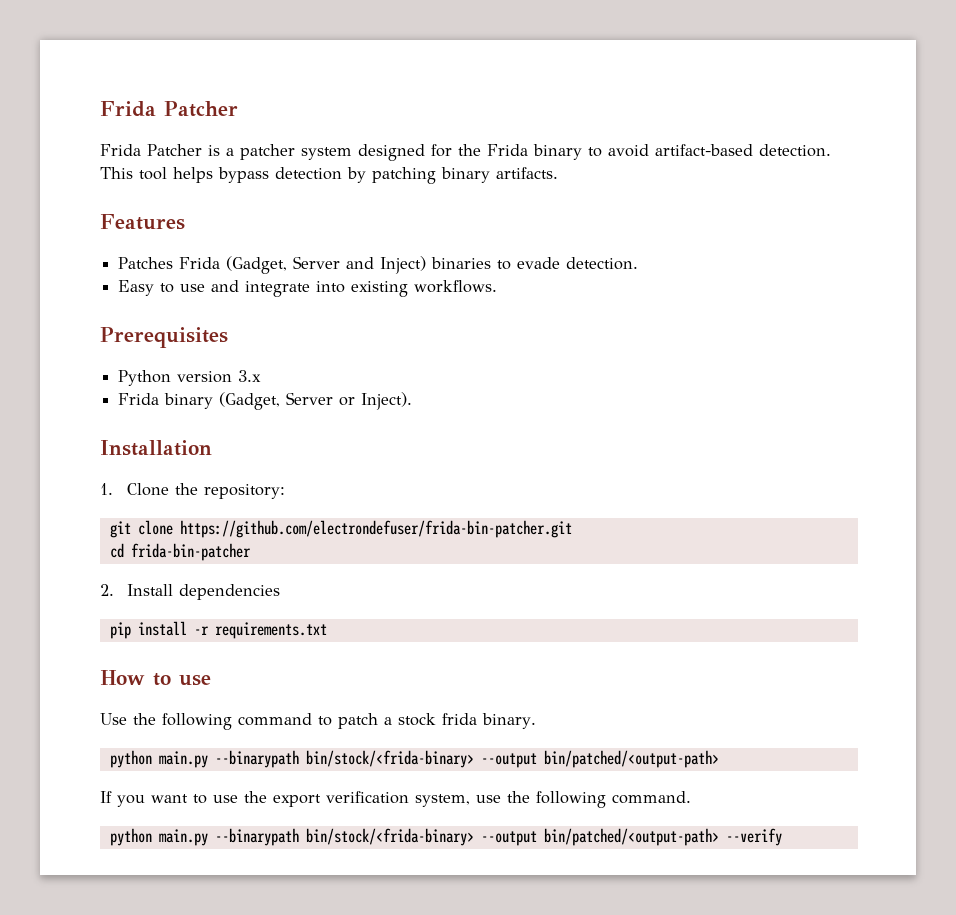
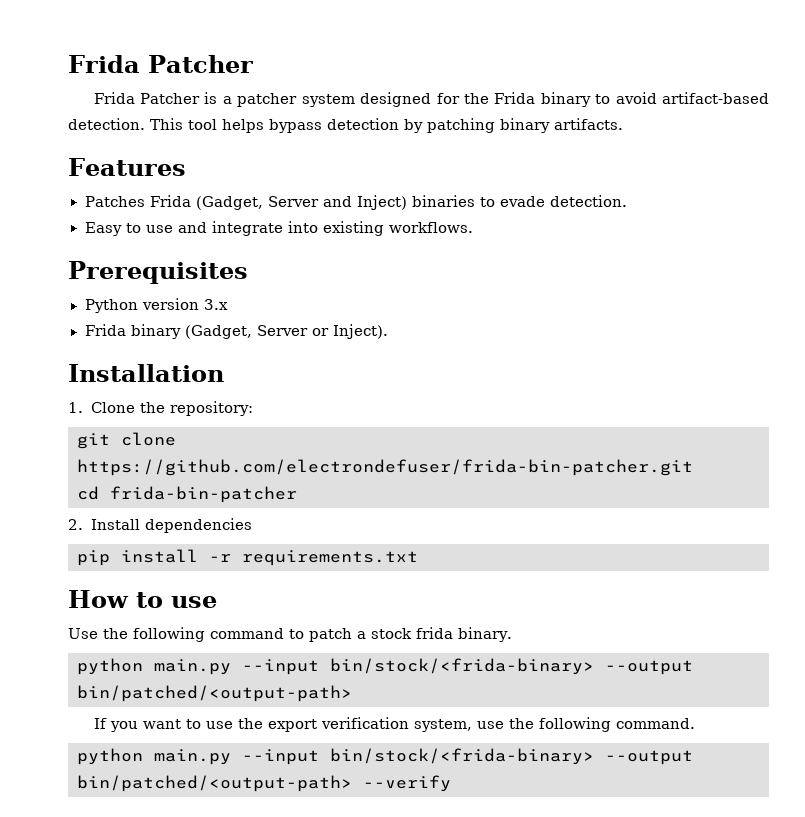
  Use the following command to patch a stock frida binary.
- python main.py --binarypath bin/stock/<frida-binary> --output bin/patched/<output-path>
+ python main.py --input bin/stock/<frida-binary> --output bin/patched/<output-path>
- python main.py --binarypath bin/stock/<frida-binary> --output bin/patched/<output-path> --verify
+ python main.py --input bin/stock/<frida-binary> --output bin/patched/<output-path> --verify

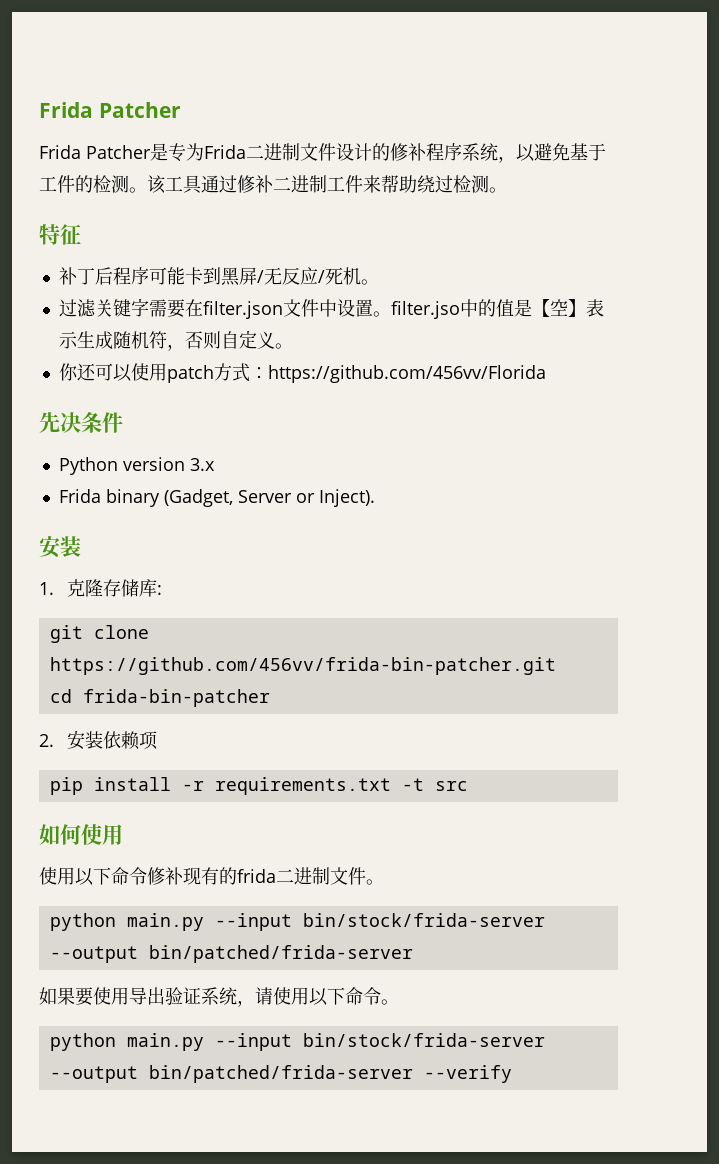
- Frida Patcher is a patcher system designed for the Frida binary to avoid artifact-based detection. This tool helps bypass detection by patching binary artifacts.
- Features
- Patches Frida (Gadget, Server and Inject) binaries to evade detection.
- Easy to use and integrate into existing workflows.
- Prerequisites
+ Frida Patcher是专为Frida二进制文件设计的修补程序系统，以避免基于工件的检测。该工具通过修补二进制工件来帮助绕过检测。
+ 特征
+ 补丁后程序可能卡到黑屏/无反应/死机。
+ 过滤关键字需要在filter.json文件中设置。filter.jso中的值是【空】表示生成随机符，否则自定义。
+ 你还可以使用patch方式：https://github.com/456vv/Florida
+ 先决条件
  Frida binary (Gadget, Server or Inject).
- Installation
+ 安装
- 1. Clone the repository:
+ 1.克隆存储库:
- git clone https://github.com/electrondefuser/frida-bin-patcher.git
+ git clone https://github.com/456vv/frida-bin-patcher.git
- 2. Install dependencies
+ 2.安装依赖项
- pip install -r requirements.txt
- How to use
- Use the following command to patch a stock frida binary.
- python main.py --input bin/stock/<frida-binary> --output bin/patched/<output-path>
- If you want to use the export verification system, use the following command.
- python main.py --input bin/stock/<frida-binary> --output bin/patched/<output-path> --verify
+ pip install -r requirements.txt -t src
+ 如何使用
+ 使用以下命令修补现有的frida二进制文件。
+ python main.py --input bin/stock/frida-server --output bin/patched/frida-server
+ 如果要使用导出验证系统，请使用以下命令。
+ python main.py --input bin/stock/frida-server --output bin/patched/frida-server --verify

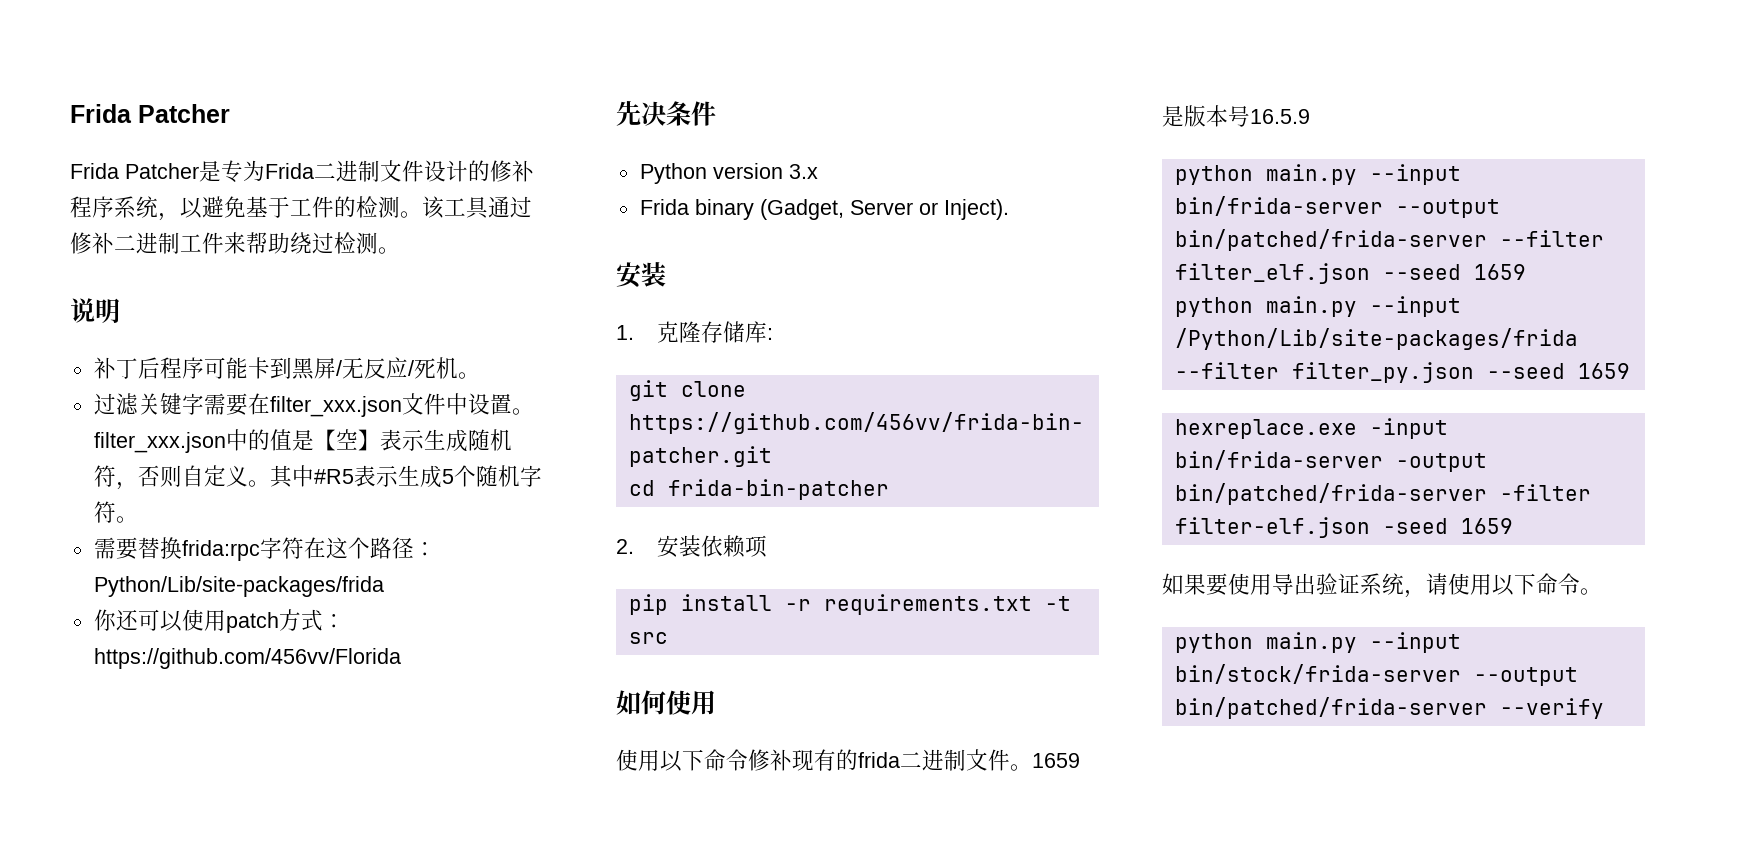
- 特征
+ 说明
- 过滤关键字需要在filter.json文件中设置。filter.jso中的值是【空】表示生成随机符，否则自定义。
+ 过滤关键字需要在filter_xxx.json文件中设置。filter_xxx.json中的值是【空】表示生成随机符，否则自定义。其中#R5表示生成5个随机字符。
+ 需要替换frida:rpc字符在这个路径：Python/Lib/site-packages/frida
- 使用以下命令修补现有的frida二进制文件。
- python main.py --input bin/stock/frida-server --output bin/patched/frida-server
+ 使用以下命令修补现有的frida二进制文件。1659是版本号16.5.9
+ python main.py --input bin/frida-server --output bin/patched/frida-server --filter filter_elf.json --seed 1659
+ python main.py --input /Python/Lib/site-packages/frida --filter filter_py.json --seed 1659
+ hexreplace.exe -input bin/frida-server -output bin/patched/frida-server -filter filter-elf.json -seed 1659

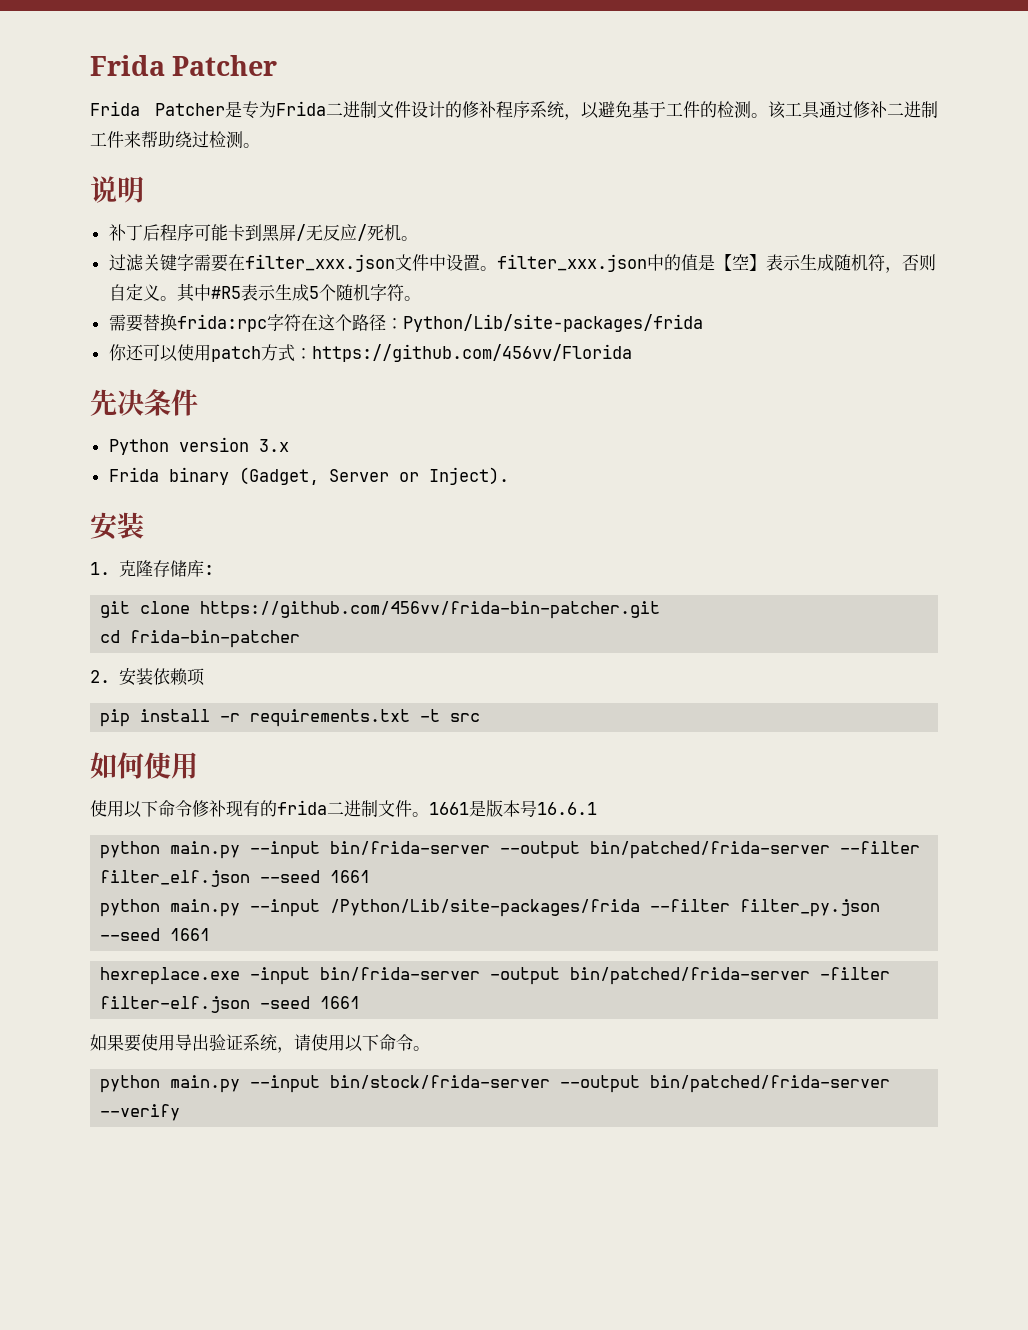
- 1659是版本号16.5.9
+ 1661是版本号16.6.1
- python main.py --input bin/frida-server --output bin/patched/frida-server --filter filter_elf.json --seed 1659
+ python main.py --input bin/frida-server --output bin/patched/frida-server --filter filter_elf.json --seed 1661
- python main.py --input /Python/Lib/site-packages/frida --filter filter_py.json --seed 1659
+ python main.py --input /Python/Lib/site-packages/frida --filter filter_py.json --seed 1661
- hexreplace.exe -input bin/frida-server -output bin/patched/frida-server -filter filter-elf.json -seed 1659
+ hexreplace.exe -input bin/frida-server -output bin/patched/frida-server -filter filter-elf.json -seed 1661

